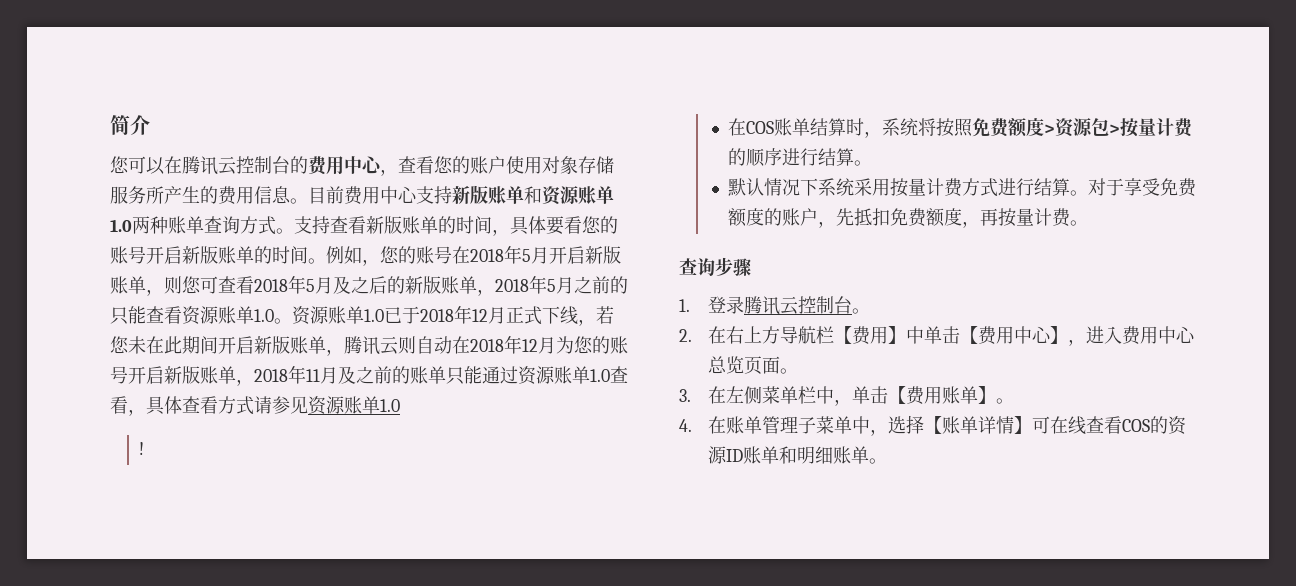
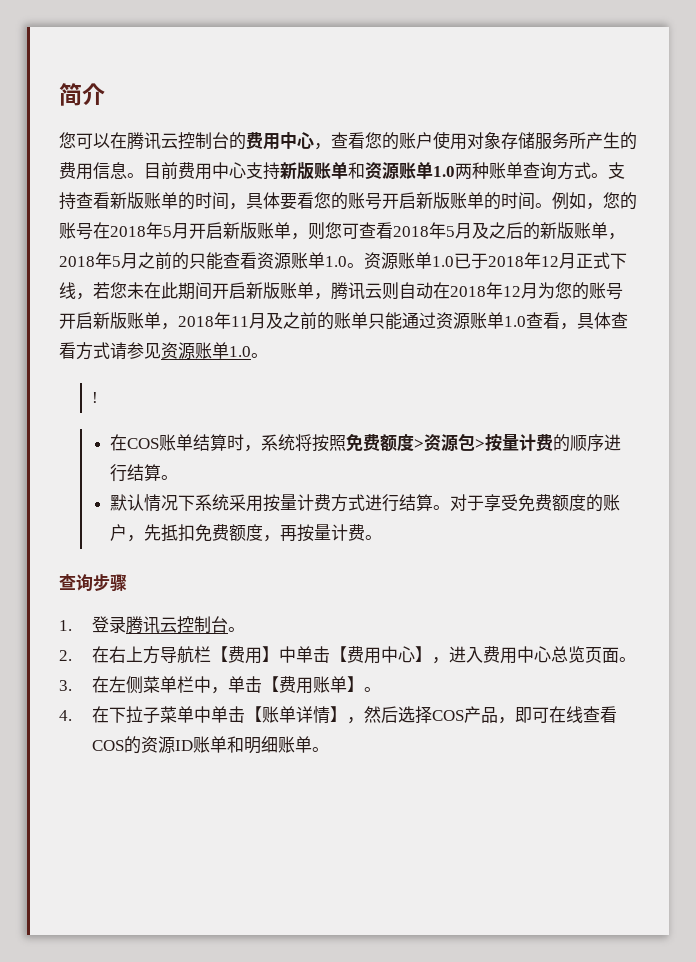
- 资源账单1.0已于2018年12月正式下线，若您未在此期间开启新版账单，腾讯云则自动在2018年12月为您的账号开启新版账单，2018年11月及之前的账单只能通过资源账单1.0查看，具体查看方式请参见资源账单1.0
+ 资源账单1.0已于2018年12月正式下线，若您未在此期间开启新版账单，腾讯云则自动在2018年12月为您的账号开启新版账单，2018年11月及之前的账单只能通过资源账单1.0查看，具体查看方式请参见资源账单1.0。
- 4.在账单管理子菜单中，选择【账单详情】可在线查看COS的资源ID账单和明细账单。
+ 4.在下拉子菜单中单击【账单详情】，然后选择COS产品，即可在线查看COS的资源ID账单和明细账单。

